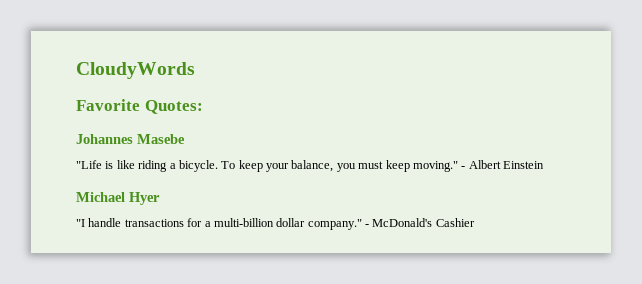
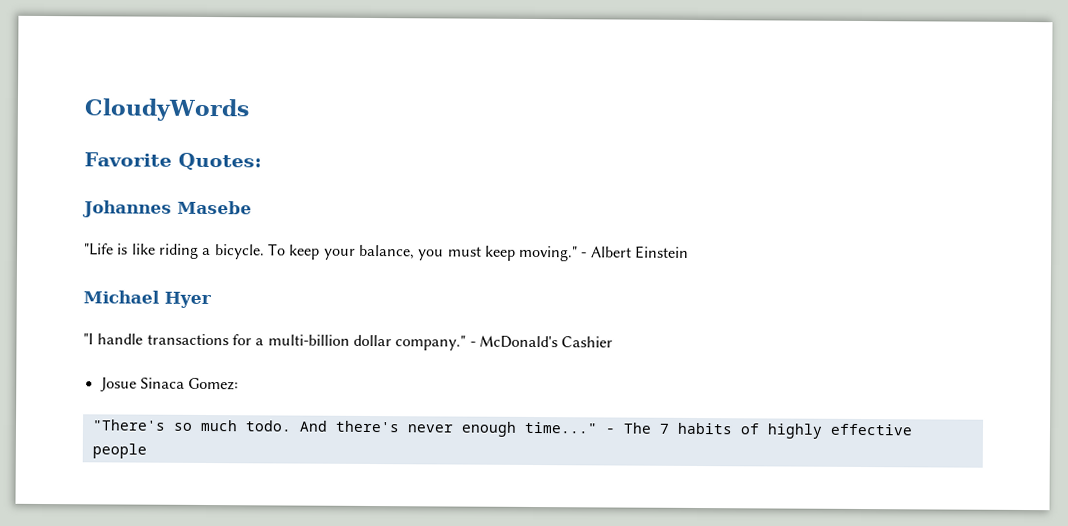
+ Josue Sinaca Gomez:
+ "There's so much todo. And there's never enough time..." - The 7 habits of highly effective people

